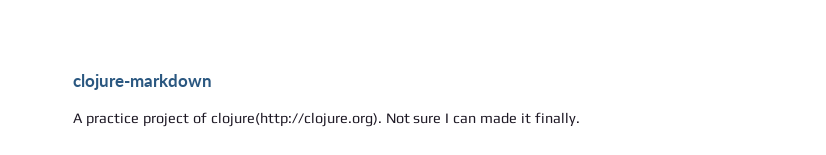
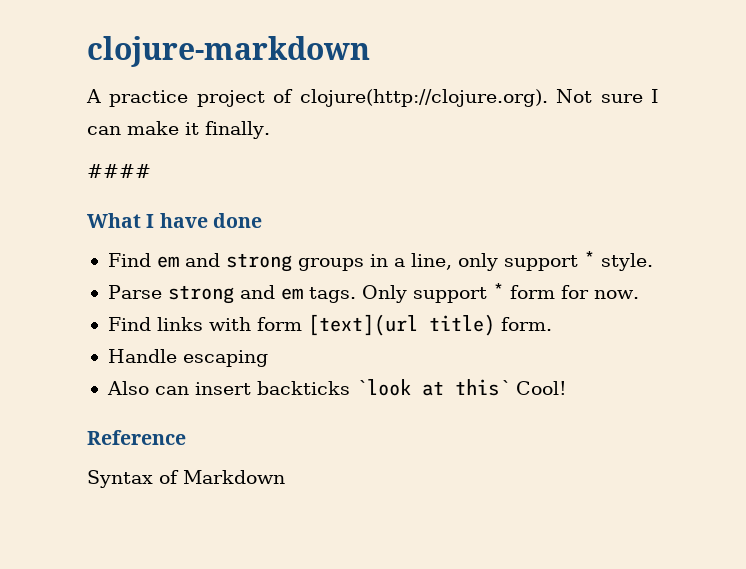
- A practice project of clojure(http://clojure.org). Not sure I can made it finally.
+ A practice project of clojure(http://clojure.org). Not sure I can make it finally.
+ ####
+ What I have done
+ Find em and strong groups in a line, only support * style.
+ Parse strong and em tags. Only support * form for now.
+ Find links with form [text](url title) form.
+ Handle escaping
+ Also can insert backticks `look at this` Cool!
+ Reference
+ Syntax of Markdown

